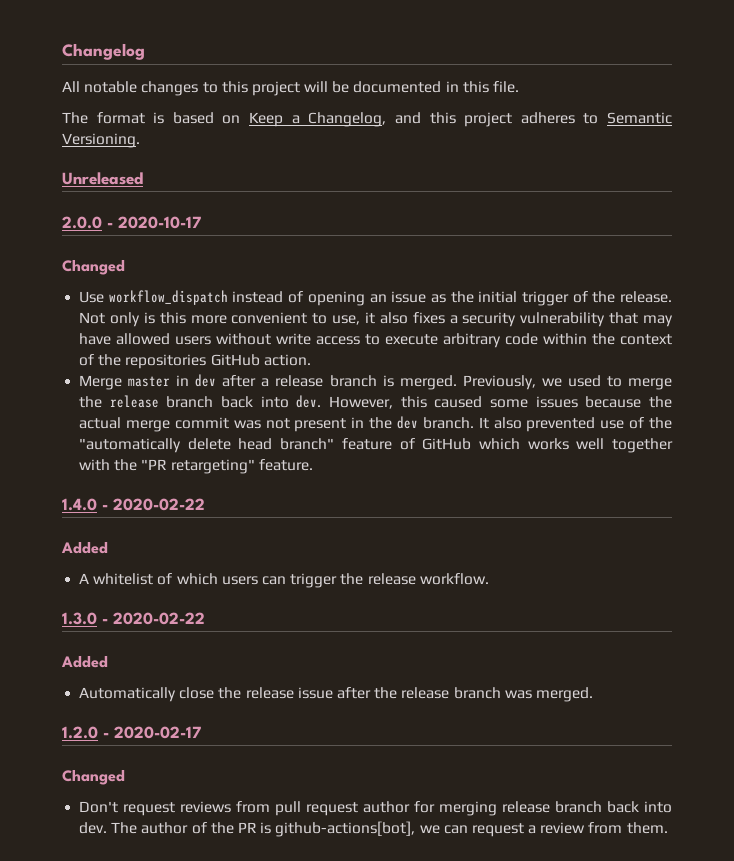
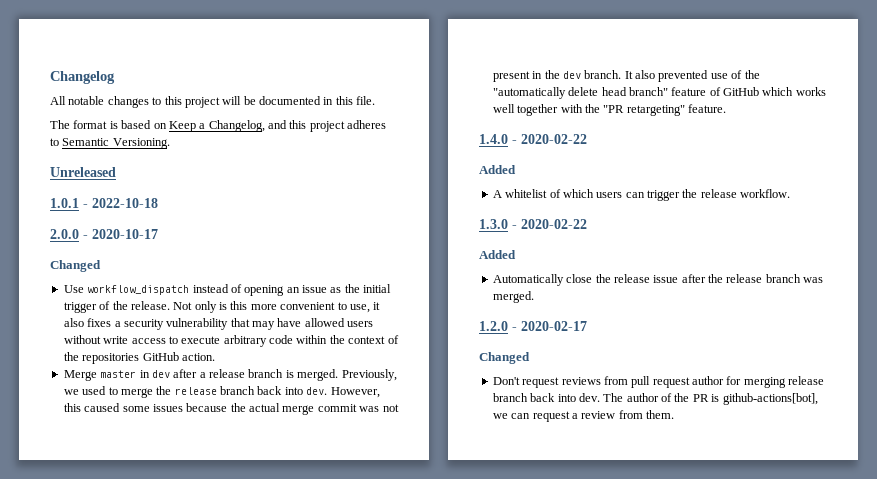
+ 1.0.1 - 2022-10-18

